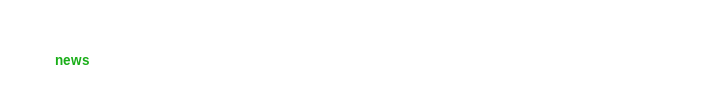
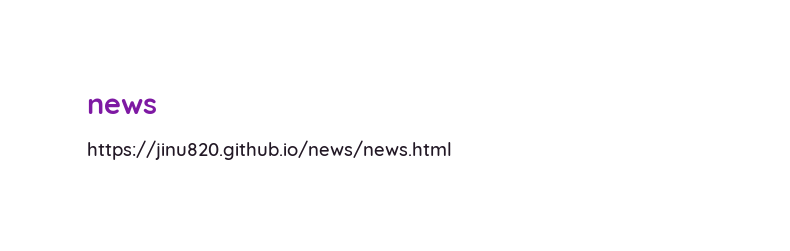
+ https://jinu820.github.io/news/news.html

